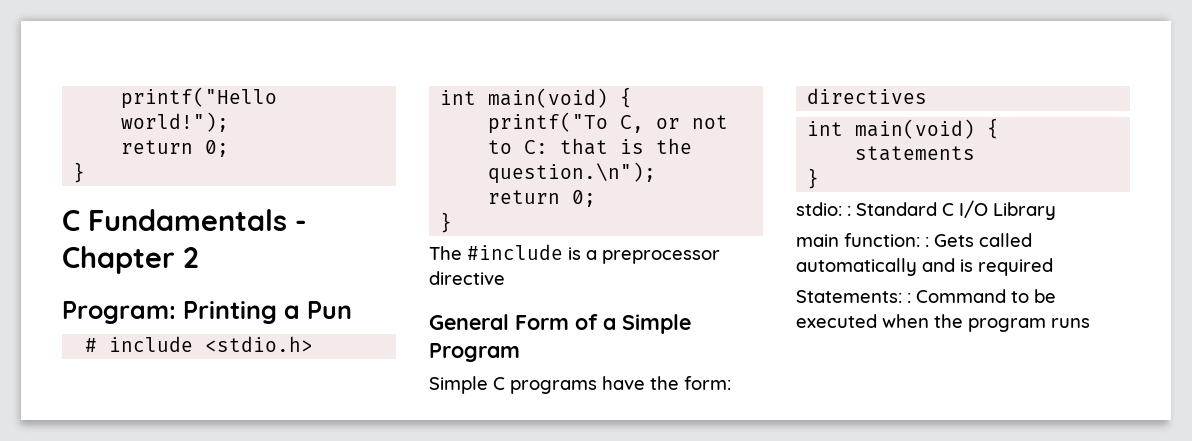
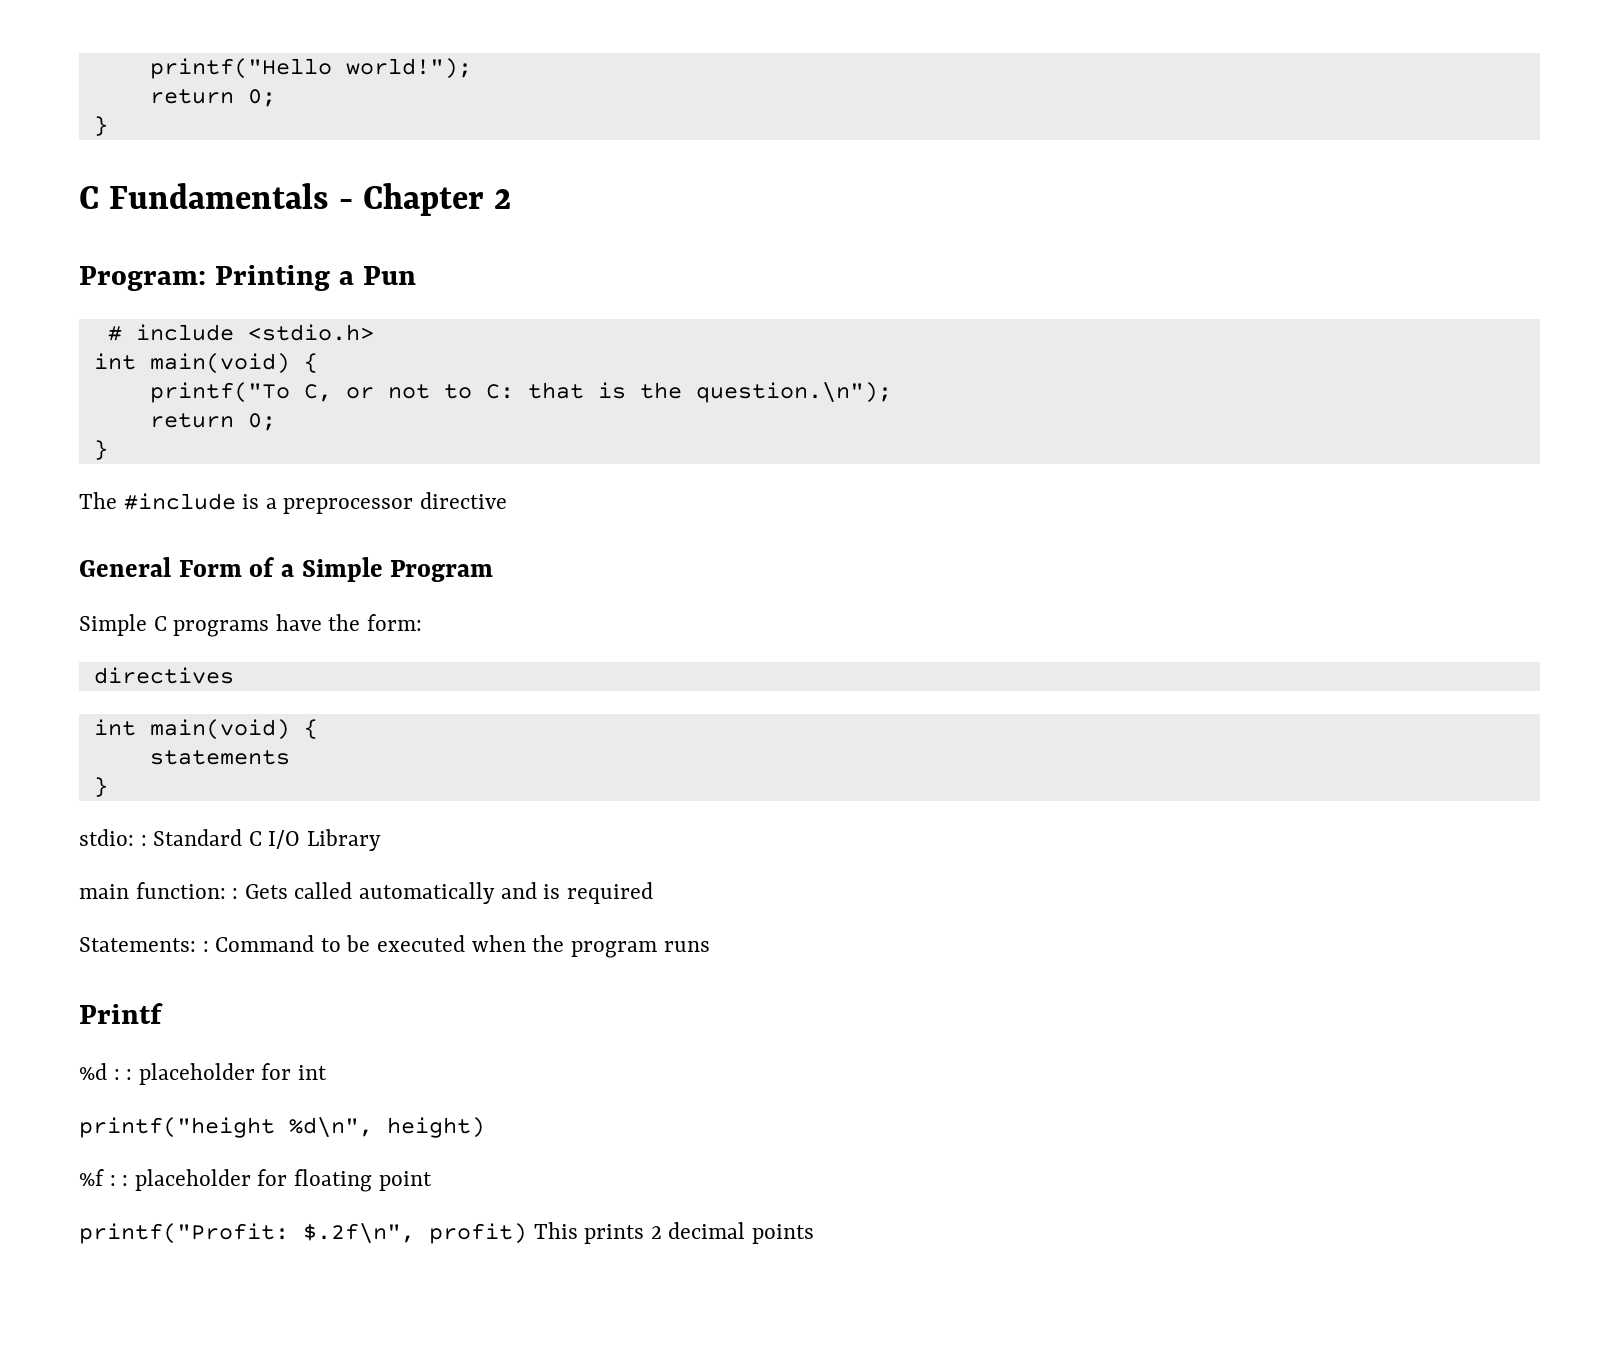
+ Printf
+ %d : : placeholder for int
+ printf("height %d\n", height)
+ %f : : placeholder for floating point
+ printf("Profit: $.2f\n", profit) This prints 2 decimal points

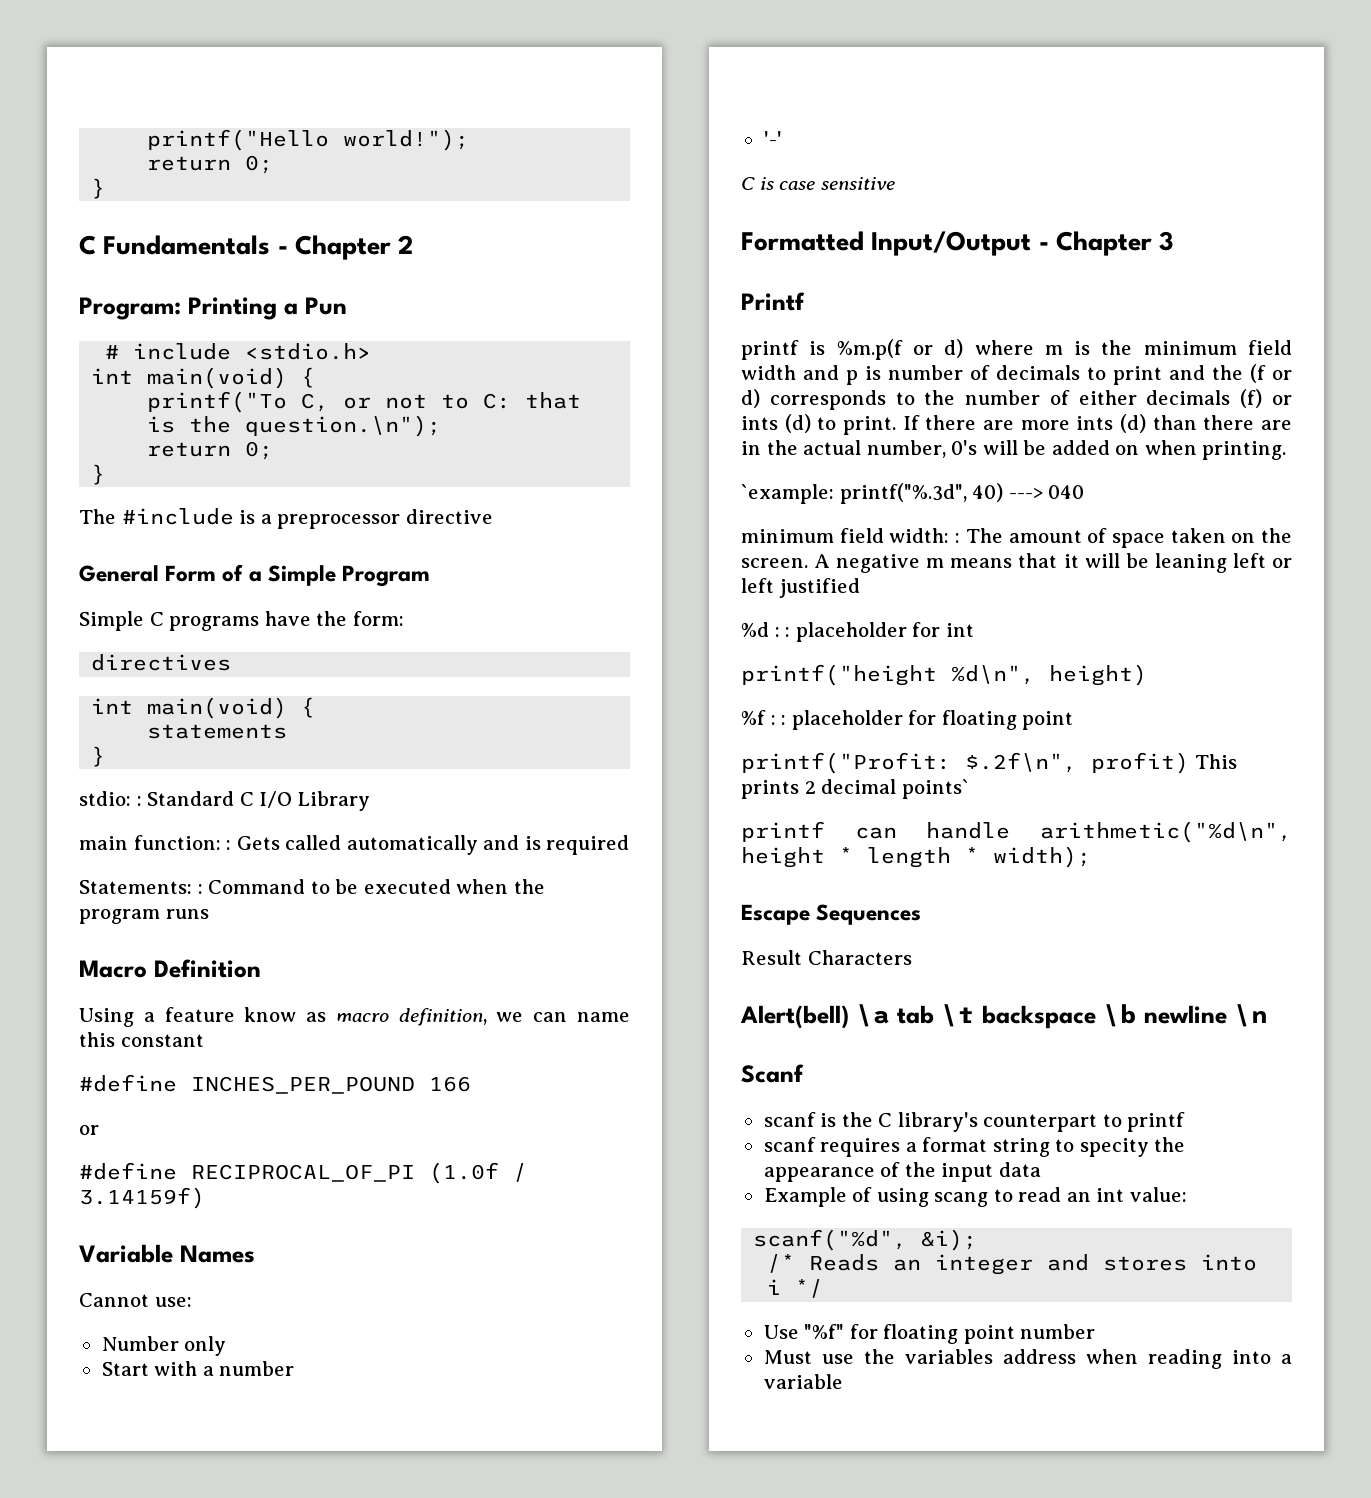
+ Macro Definition
+ Using a feature know as macro definition, we can name this constant
+ #define INCHES_PER_POUND 166
+ or
+ #define RECIPROCAL_OF_PI (1.0f / 3.14159f)
+ Variable Names
+ Cannot use:
+ Number only
+ Start with a number
+ '-'
+ C is case sensitive
+ Formatted Input/Output - Chapter 3
  Printf
+ printf is %m.p(f or d) where m is the minimum field width and p is number of decimals to print and the (f or d) corresponds to the number of either decimals (f) or ints (d) to print. If there are more ints (d) than there are in the actual number, 0's will be added on when printing.
+ `example: printf("%.3d", 40) ---> 040
+ minimum field width: : The amount of space taken on the screen. A negative m means that it will be leaning left or left justified
- printf("Profit: $.2f\n", profit) This prints 2 decimal points
+ printf("Profit: $.2f\n", profit) This prints 2 decimal points`
+ printf can handle arithmetic("%d\n", height * length * width);
+ Escape Sequences
+ Result Characters
+ Alert(bell) \a tab \t backspace \b newline \n
+ Scanf
+ scanf is the C library's counterpart to printf
+ scanf requires a format string to specity the appearance of the input data
+ Example of using scang to read an int value:
+ scanf("%d", &i);
+ /* Reads an integer and stores into i */
+ Use "%f" for floating point number
+ Must use the variables address when reading into a variable

